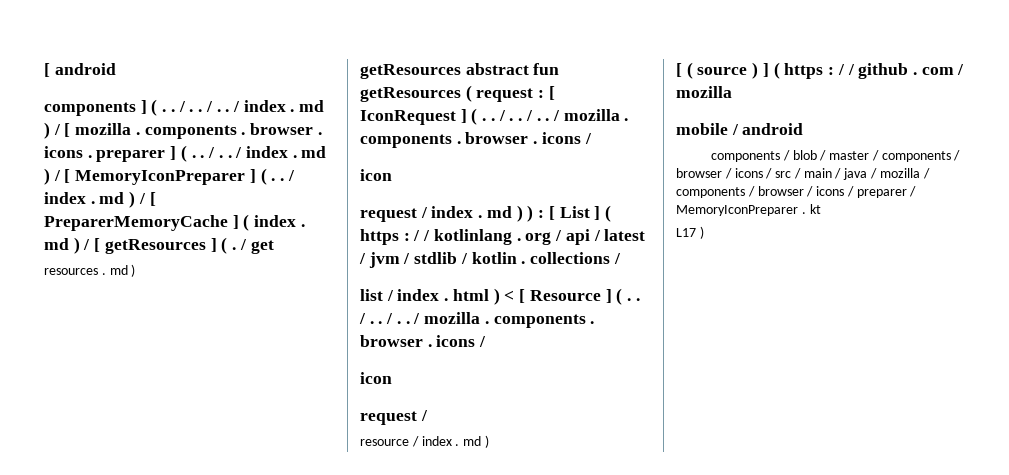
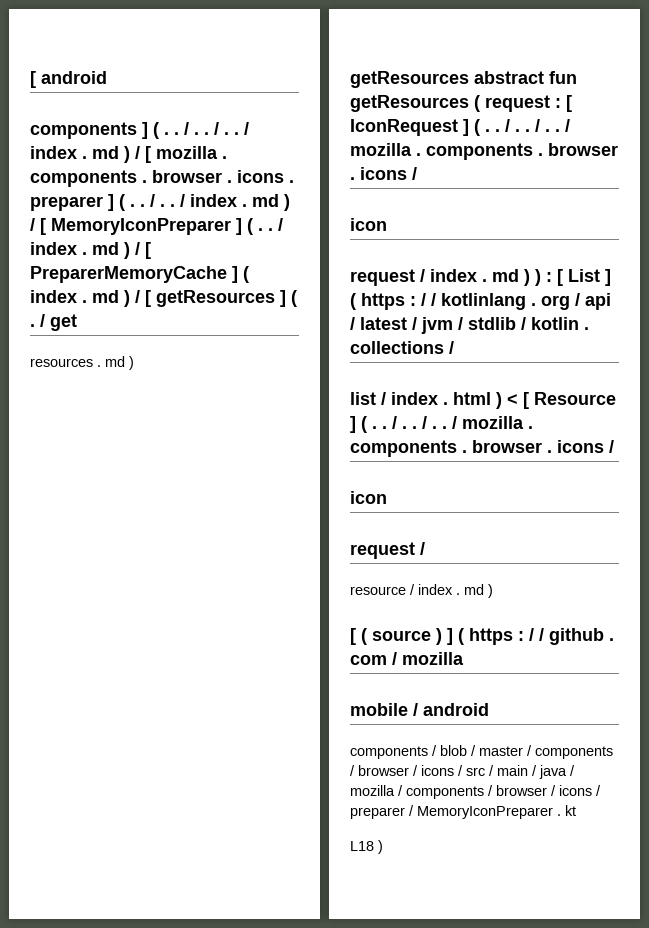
- L17 )
+ L18 )

